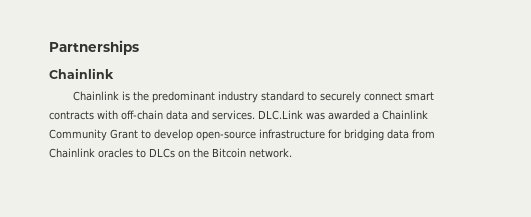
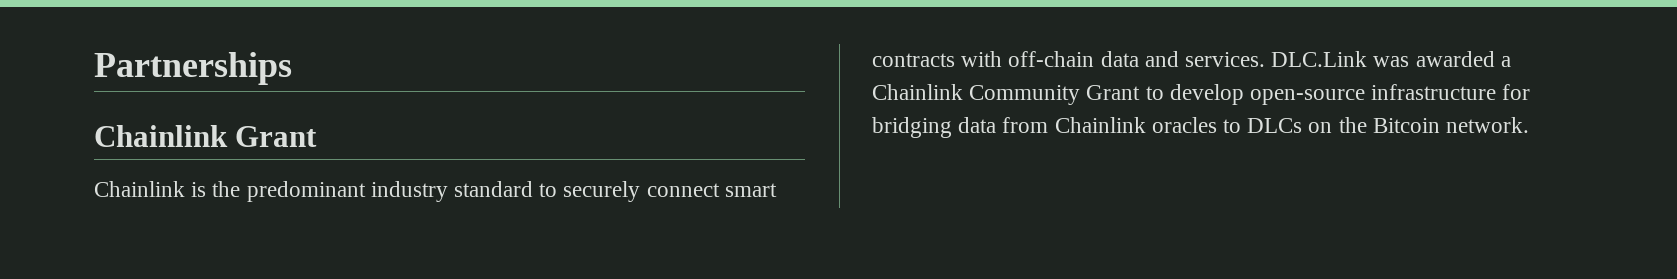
  Partnerships
- Chainlink
+ Chainlink Grant

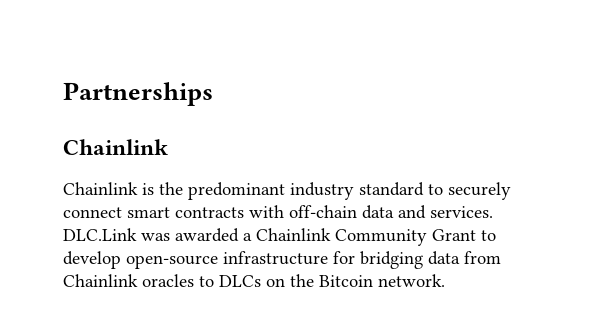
  Partnerships
- Chainlink Grant
+ Chainlink

